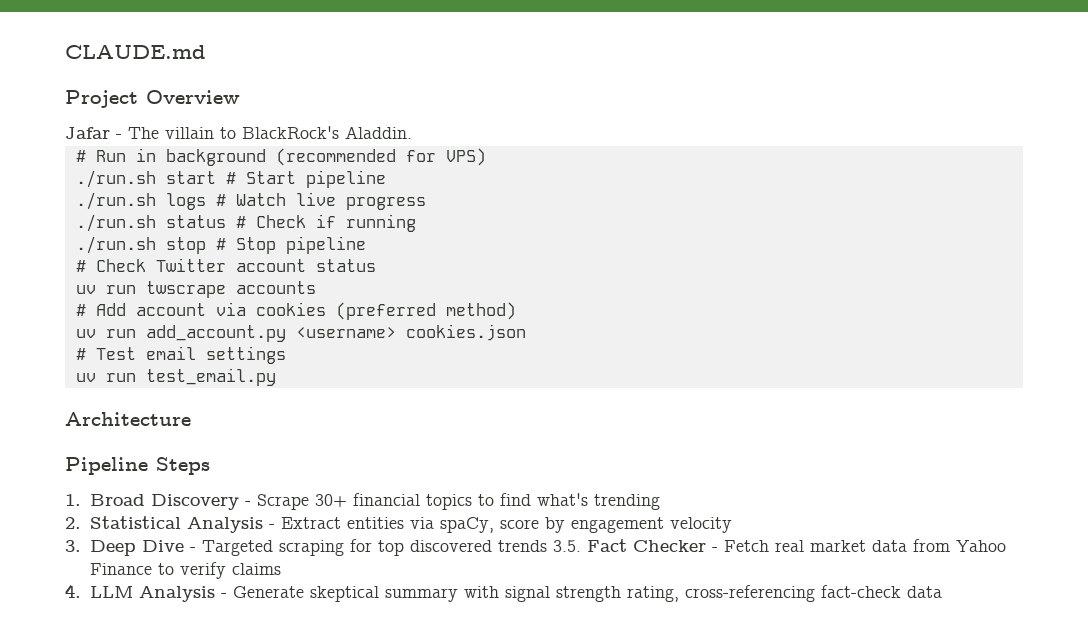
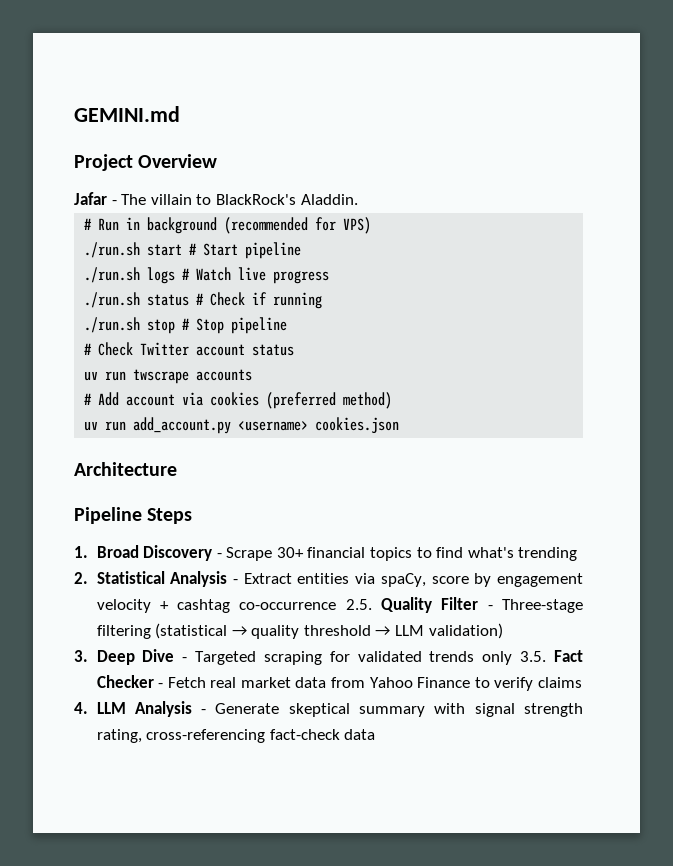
- CLAUDE.md
+ GEMINI.md
- # Test email settings
- uv run test_email.py
- 2. Statistical Analysis - Extract entities via spaCy, score by engagement velocity
+ 2. Statistical Analysis - Extract entities via spaCy, score by engagement velocity + cashtag co-occurrence 2.5. Quality Filter - Three-stage filtering (statistical → quality threshold → LLM validation)
- 3. Deep Dive - Targeted scraping for top discovered trends 3.5. Fact Checker - Fetch real market data from Yahoo Finance to verify claims
+ 3. Deep Dive - Targeted scraping for validated trends only 3.5. Fact Checker - Fetch real market data from Yahoo Finance to verify claims

